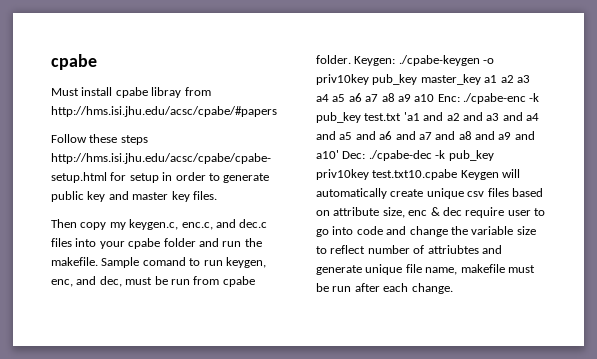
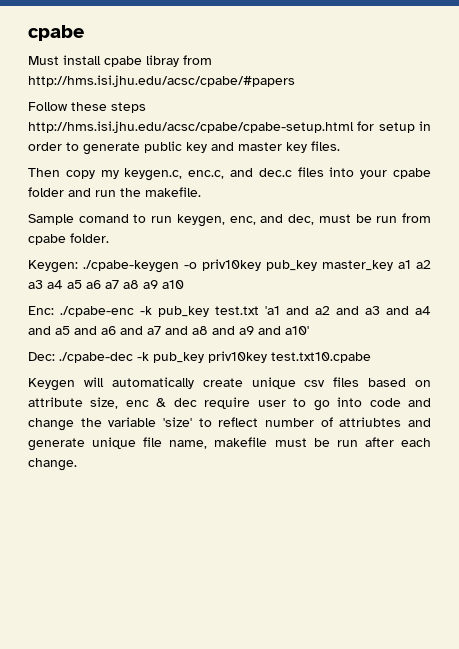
- Then copy my keygen.c, enc.c, and dec.c files into your cpabe folder and run the makefile. Sample comand to run keygen, enc, and dec, must be run from cpabe folder. Keygen:
+ Then copy my keygen.c, enc.c, and dec.c files into your cpabe folder and run the makefile.
+ Sample comand to run keygen, enc, and dec, must be run from cpabe folder.
+ Keygen:
- ./cpabe-keygen -o priv10key pub_key master_key a1 a2 a3 a4 a5 a6 a7 a8 a9 a10 Enc:
+ ./cpabe-keygen -o priv10key pub_key master_key a1 a2 a3 a4 a5 a6 a7 a8 a9 a10
+ Enc:
- ./cpabe-enc -k pub_key test.txt 'a1 and a2 and a3 and a4 and a5 and a6 and a7 and a8 and a9 and a10' Dec:
+ ./cpabe-enc -k pub_key test.txt 'a1 and a2 and a3 and a4 and a5 and a6 and a7 and a8 and a9 and a10'
+ Dec:
- ./cpabe-dec -k pub_key priv10key test.txt10.cpabe Keygen will automatically create unique csv files based on attribute size, enc & dec require user to go into code and change the variable size to reflect number of attriubtes and generate unique file name, makefile must be run after each change.
+ ./cpabe-dec -k pub_key priv10key test.txt10.cpabe
+ Keygen will automatically create unique csv files based on attribute size, enc & dec require user to go into code and change the variable 'size' to reflect number of attriubtes and generate unique file name, makefile must be run after each change.

